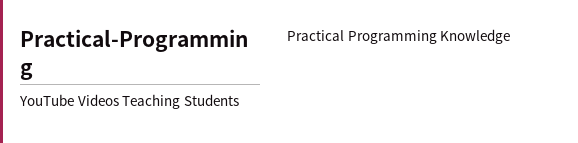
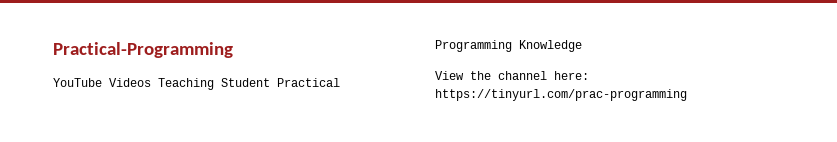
- YouTube Videos Teaching Students Practical Programming Knowledge
+ YouTube Videos Teaching Student Practical Programming Knowledge
+ View the channel here: https://tinyurl.com/prac-programming

